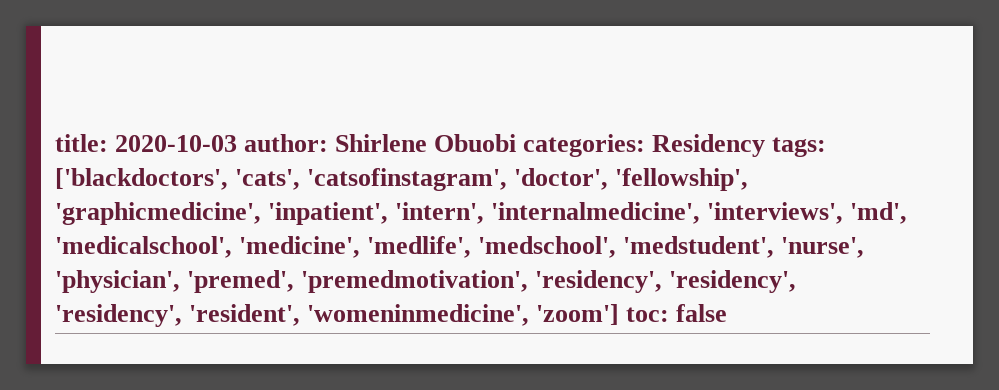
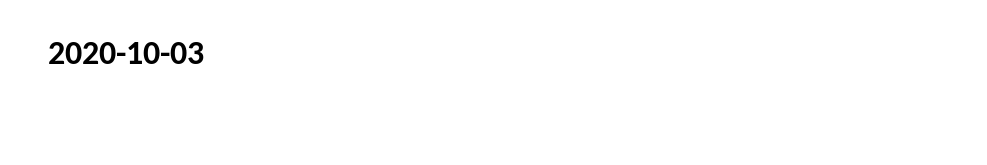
- title: 2020-10-03 author: Shirlene Obuobi categories: Residency tags: ['blackdoctors', 'cats', 'catsofinstagram', 'doctor', 'fellowship', 'graphicmedicine', 'inpatient', 'intern', 'internalmedicine', 'interviews', 'md', 'medicalschool', 'medicine', 'medlife', 'medschool', 'medstudent', 'nurse', 'physician', 'premed', 'premedmotivation', 'residency', 'residency', 'residency', 'resident', 'womeninmedicine', 'zoom'] toc: false
+ 2020-10-03

